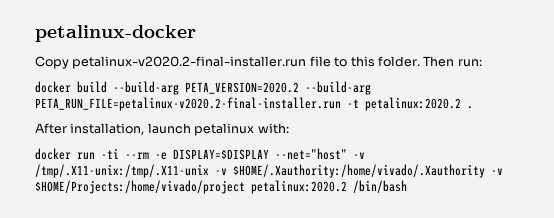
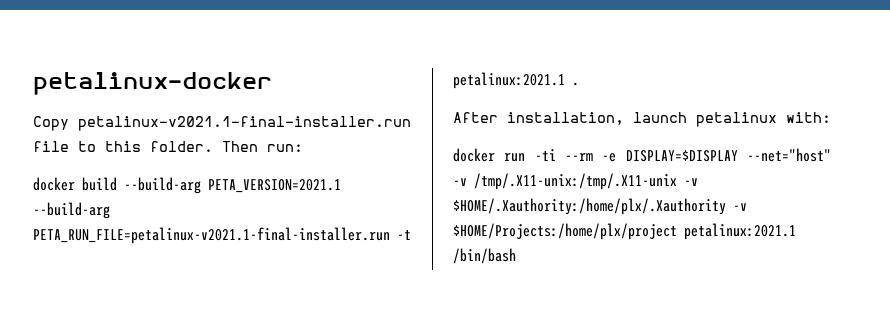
- Copy petalinux-v2020.2-final-installer.run file to this folder.
+ Copy petalinux-v2021.1-final-installer.run file to this folder.
- docker build --build-arg PETA_VERSION=2020.2 --build-arg PETA_RUN_FILE=petalinux-v2020.2-final-installer.run -t petalinux:2020.2 .
+ docker build --build-arg PETA_VERSION=2021.1 --build-arg PETA_RUN_FILE=petalinux-v2021.1-final-installer.run -t petalinux:2021.1 .
- docker run -ti --rm -e DISPLAY=$DISPLAY --net="host" -v /tmp/.X11-unix:/tmp/.X11-unix -v $HOME/.Xauthority:/home/vivado/.Xauthority -v $HOME/Projects:/home/vivado/project petalinux:2020.2 /bin/bash
+ docker run -ti --rm -e DISPLAY=$DISPLAY --net="host" -v /tmp/.X11-unix:/tmp/.X11-unix -v $HOME/.Xauthority:/home/plx/.Xauthority -v $HOME/Projects:/home/plx/project petalinux:2021.1 /bin/bash

